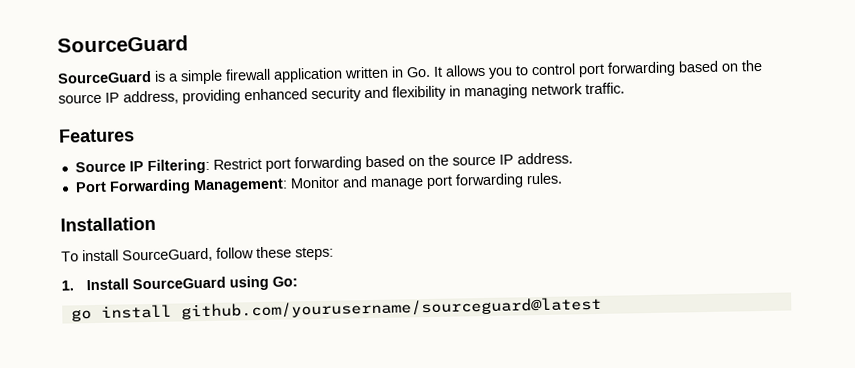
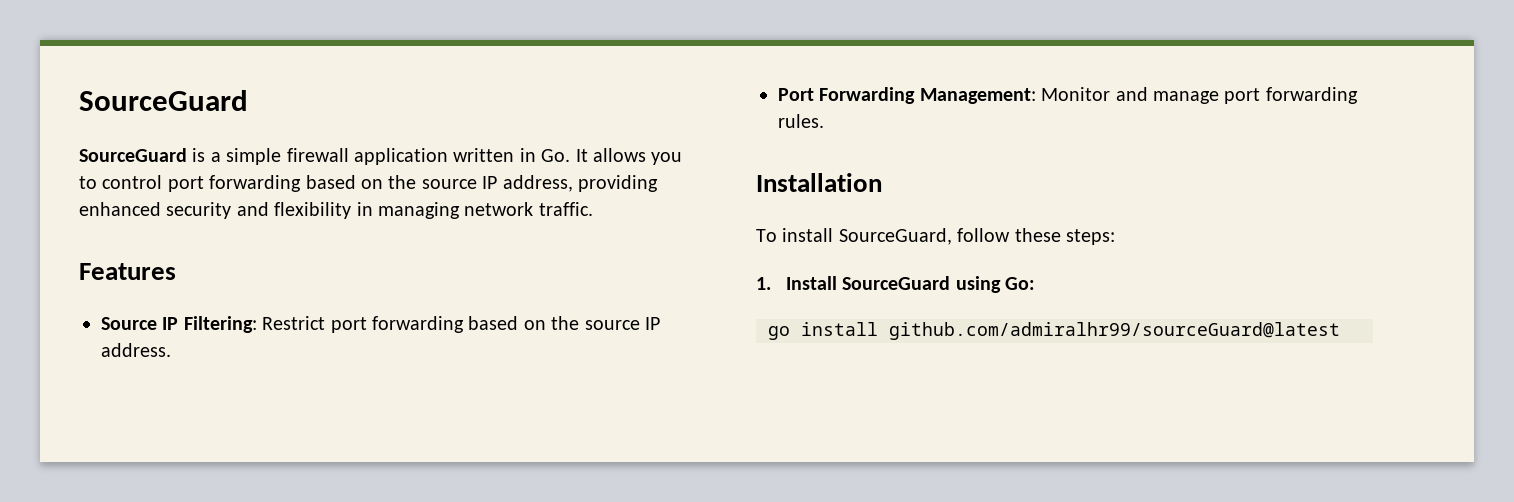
- go install github.com/yourusername/sourceguard@latest
+ go install github.com/admiralhr99/sourceGuard@latest

